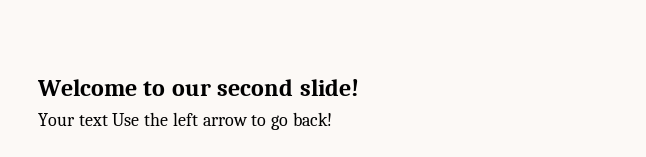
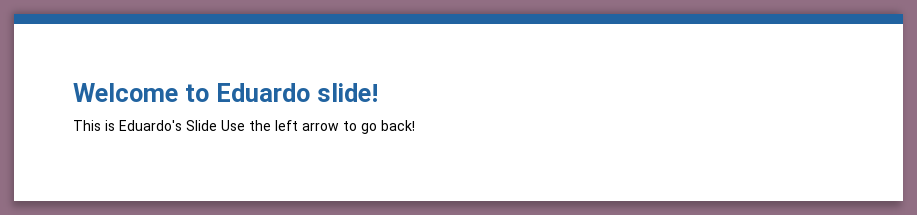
- Welcome to our second slide!
+ Welcome to Eduardo slide!
- Your text Use the left arrow to go back!
+ This is Eduardo's Slide Use the left arrow to go back!

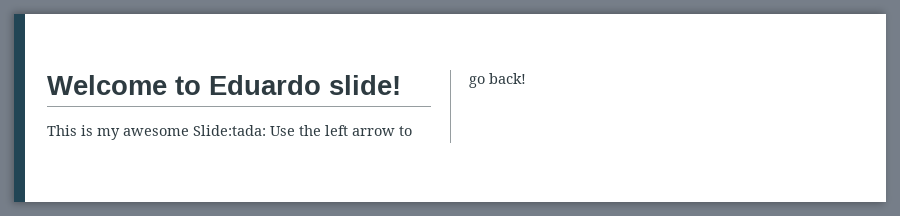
- This is Eduardo's Slide Use the left arrow to go back!
+ This is my awesome Slide:tada: Use the left arrow to go back!

